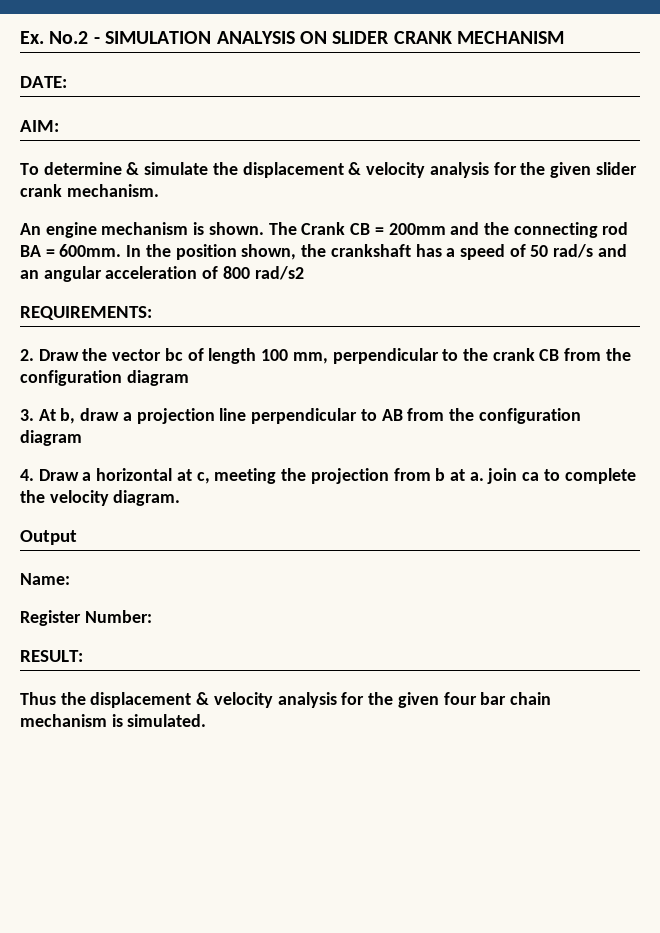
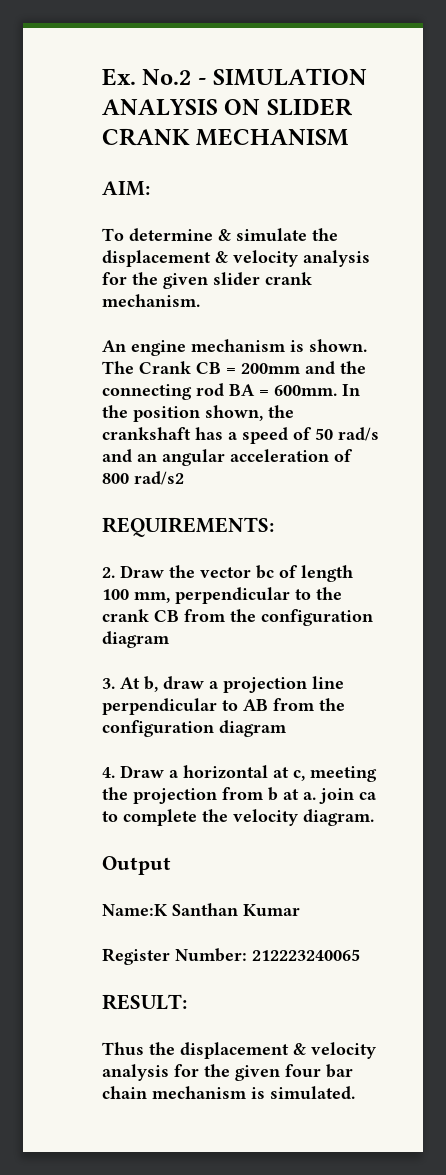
- DATE:
- Name:
+ Name:K Santhan Kumar
- Register Number:
+ Register Number: 212223240065

